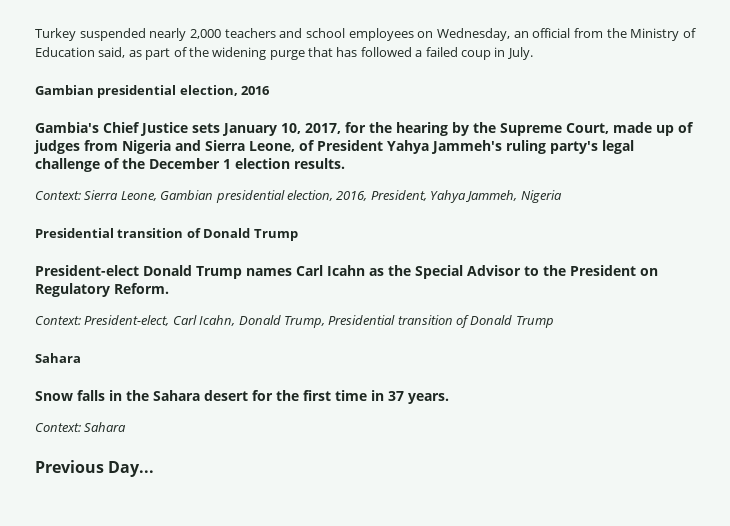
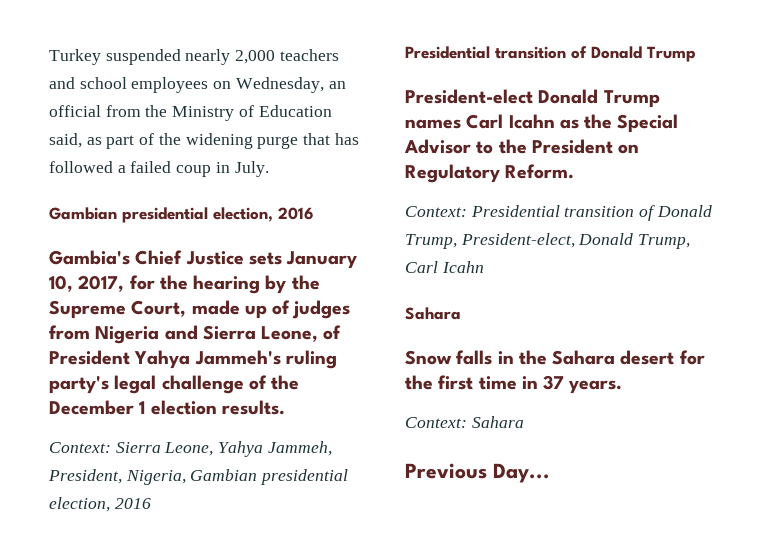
- Context: Sierra Leone, Gambian presidential election, 2016, President, Yahya Jammeh, Nigeria
+ Context: Sierra Leone, Yahya Jammeh, President, Nigeria, Gambian presidential election, 2016
- Context: President-elect, Carl Icahn, Donald Trump, Presidential transition of Donald Trump
+ Context: Presidential transition of Donald Trump, President-elect, Donald Trump, Carl Icahn

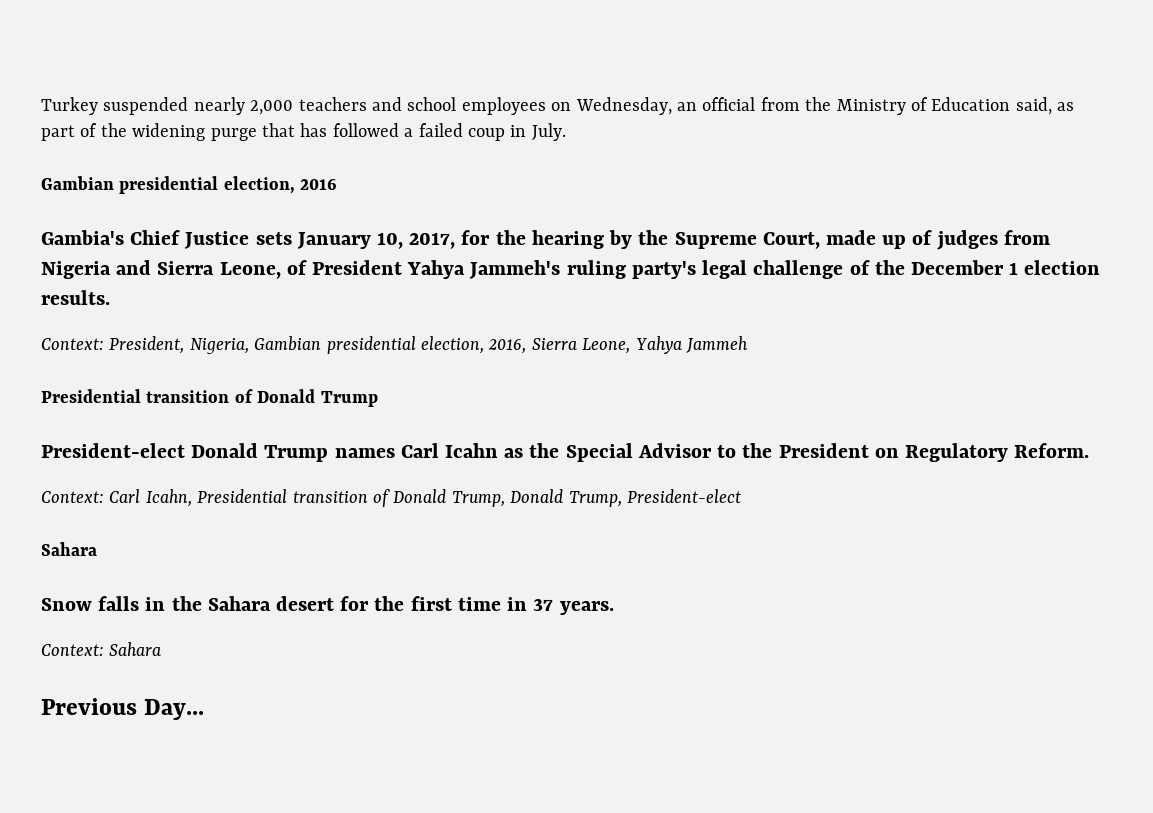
- Context: Sierra Leone, Yahya Jammeh, President, Nigeria, Gambian presidential election, 2016
+ Context: President, Nigeria, Gambian presidential election, 2016, Sierra Leone, Yahya Jammeh
- Context: Presidential transition of Donald Trump, President-elect, Donald Trump, Carl Icahn
+ Context: Carl Icahn, Presidential transition of Donald Trump, Donald Trump, President-elect

